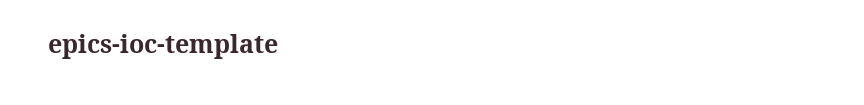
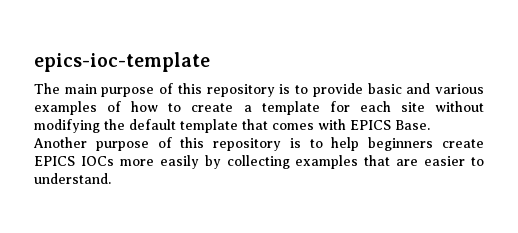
+ The main purpose of this repository is to provide basic and various examples of how to create a template for each site without modifying the default template that comes with EPICS Base. Another purpose of this repository is to help beginners create EPICS IOCs more easily by collecting examples that are easier to understand.

